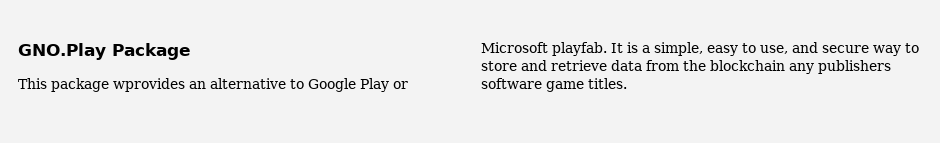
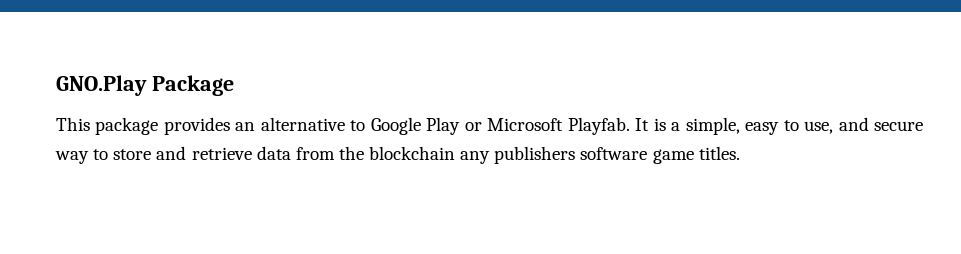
- This package wprovides an alternative to Google Play or Microsoft playfab.
+ This package provides an alternative to Google Play or Microsoft Playfab.

